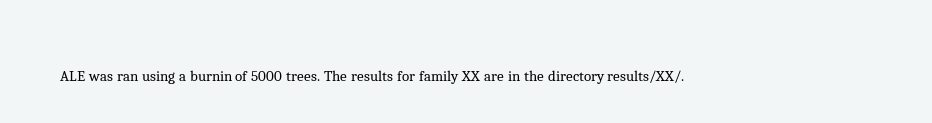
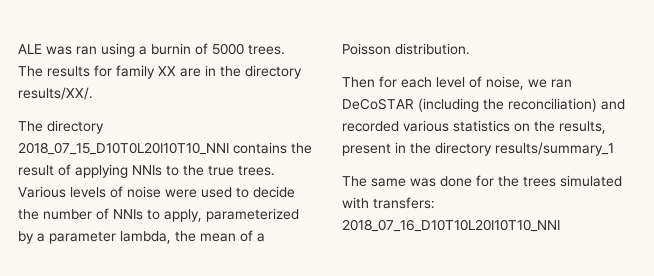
+ The directory 2018_07_15_D10T0L20I10T10_NNI contains the result of applying NNIs to the true trees. Various levels of noise were used to decide the number of NNIs to apply, parameterized by a parameter lambda, the mean of a Poisson distribution.
+ Then for each level of noise, we ran DeCoSTAR (including the reconciliation) and recorded various statistics on the results, present in the directory results/summary_1
+ The same was done for the trees simulated with transfers: 2018_07_16_D10T10L20I10T10_NNI

